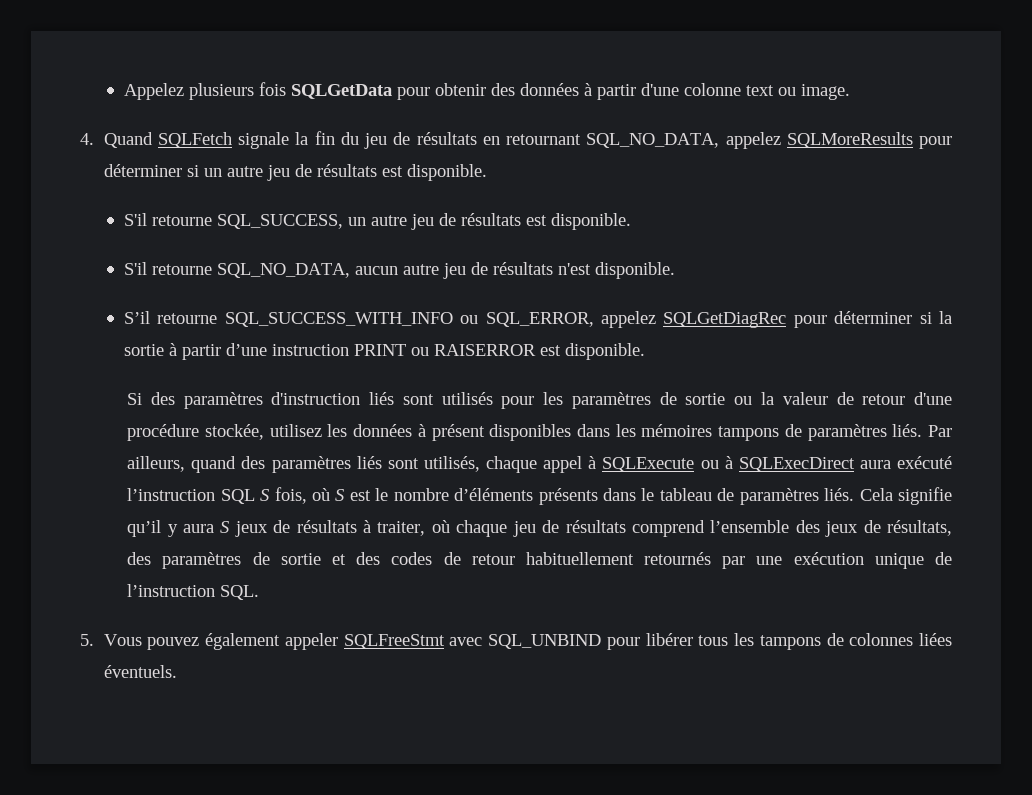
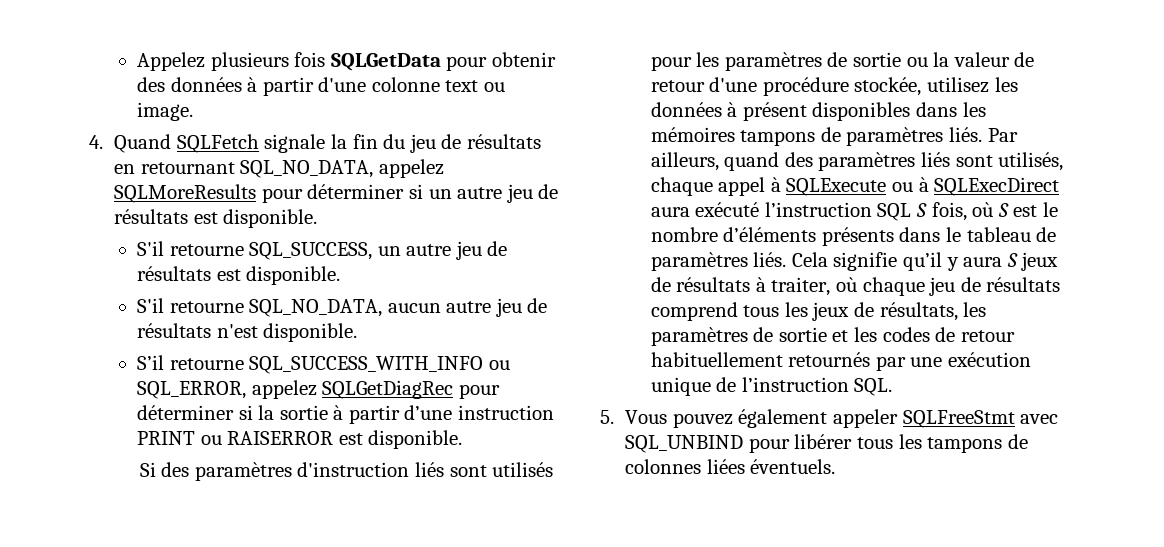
- Cela signifie qu’il y aura S jeux de résultats à traiter, où chaque jeu de résultats comprend l’ensemble des jeux de résultats, des paramètres de sortie et des codes de retour habituellement retournés par une exécution unique de l’instruction SQL.
+ Cela signifie qu’il y aura S jeux de résultats à traiter, où chaque jeu de résultats comprend tous les jeux de résultats, les paramètres de sortie et les codes de retour habituellement retournés par une exécution unique de l’instruction SQL.

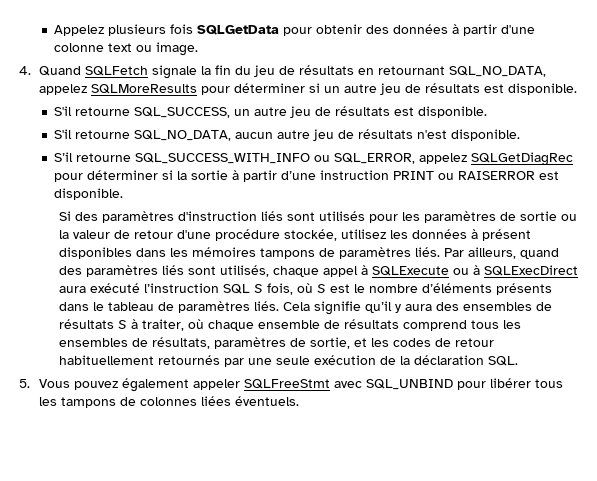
- Cela signifie qu’il y aura S jeux de résultats à traiter, où chaque jeu de résultats comprend tous les jeux de résultats, les paramètres de sortie et les codes de retour habituellement retournés par une exécution unique de l’instruction SQL.
+ Cela signifie qu’il y aura des ensembles de résultats S à traiter, où chaque ensemble de résultats comprend tous les ensembles de résultats, paramètres de sortie, et les codes de retour habituellement retournés par une seule exécution de la déclaration SQL.

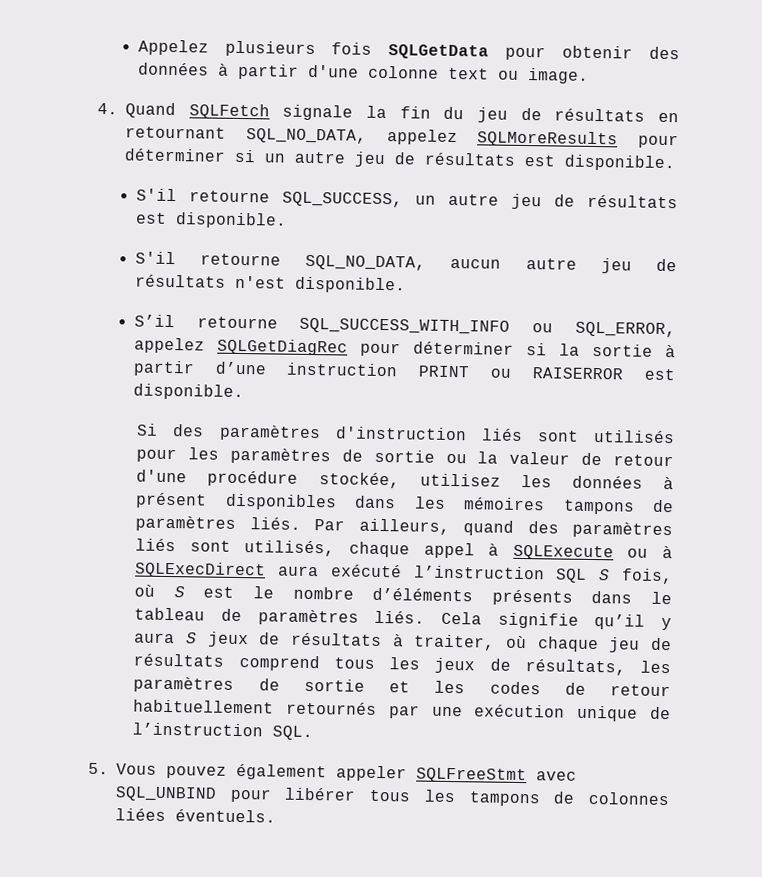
- Cela signifie qu’il y aura des ensembles de résultats S à traiter, où chaque ensemble de résultats comprend tous les ensembles de résultats, paramètres de sortie, et les codes de retour habituellement retournés par une seule exécution de la déclaration SQL.
+ Cela signifie qu’il y aura S jeux de résultats à traiter, où chaque jeu de résultats comprend tous les jeux de résultats, les paramètres de sortie et les codes de retour habituellement retournés par une exécution unique de l’instruction SQL.

